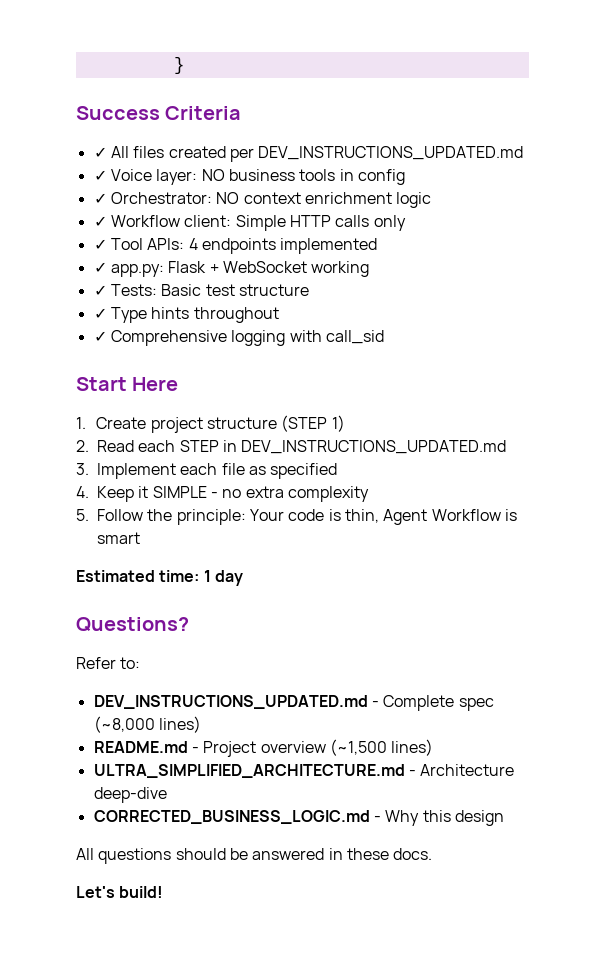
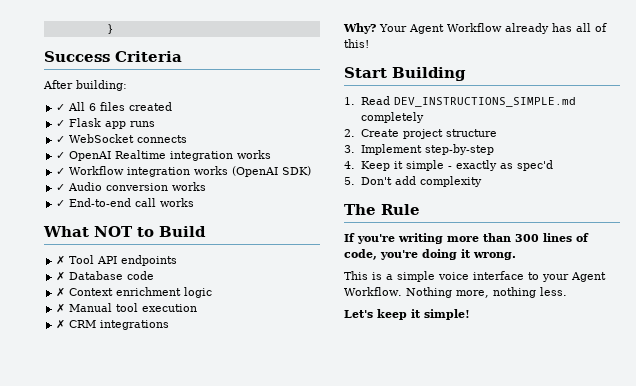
+ After building:
- ✓ All files created per DEV_INSTRUCTIONS_UPDATED.md
- ✓ Voice layer: NO business tools in config
- ✓ Orchestrator: NO context enrichment logic
- ✓ Workflow client: Simple HTTP calls only
- ✓ Tool APIs: 4 endpoints implemented
- ✓ app.py: Flask + WebSocket working
- ✓ Tests: Basic test structure
- ✓ Type hints throughout
- ✓ Comprehensive logging with call_sid
- Start Here
- 1. Create project structure (STEP 1)
- 2. Read each STEP in DEV_INSTRUCTIONS_UPDATED.md
- 3. Implement each file as specified
- 4. Keep it SIMPLE - no extra complexity
- 5. Follow the principle: Your code is thin, Agent Workflow is smart
- Estimated time: 1 day
- Questions?
- Refer to:
- DEV_INSTRUCTIONS_UPDATED.md - Complete spec (~8,000 lines)
- README.md - Project overview (~1,500 lines)
- ULTRA_SIMPLIFIED_ARCHITECTURE.md - Architecture deep-dive
- CORRECTED_BUSINESS_LOGIC.md - Why this design
- All questions should be answered in these docs.
- Let's build!
+ ✓ All 6 files created
+ ✓ Flask app runs
+ ✓ WebSocket connects
+ ✓ OpenAI Realtime integration works
+ ✓ Workflow integration works (OpenAI SDK)
+ ✓ Audio conversion works
+ ✓ End-to-end call works
+ What NOT to Build
+ ✗ Tool API endpoints
+ ✗ Database code
+ ✗ Context enrichment logic
+ ✗ Manual tool execution
+ ✗ CRM integrations
+ Why? Your Agent Workflow already has all of this!
+ Start Building
+ 1. Read DEV_INSTRUCTIONS_SIMPLE.md completely
+ 2. Create project structure
+ 3. Implement step-by-step
+ 4. Keep it simple - exactly as spec'd
+ 5. Don't add complexity
+ The Rule
+ If you're writing more than 300 lines of code, you're doing it wrong.
+ This is a simple voice interface to your Agent Workflow. Nothing more, nothing less.
+ Let's keep it simple!

